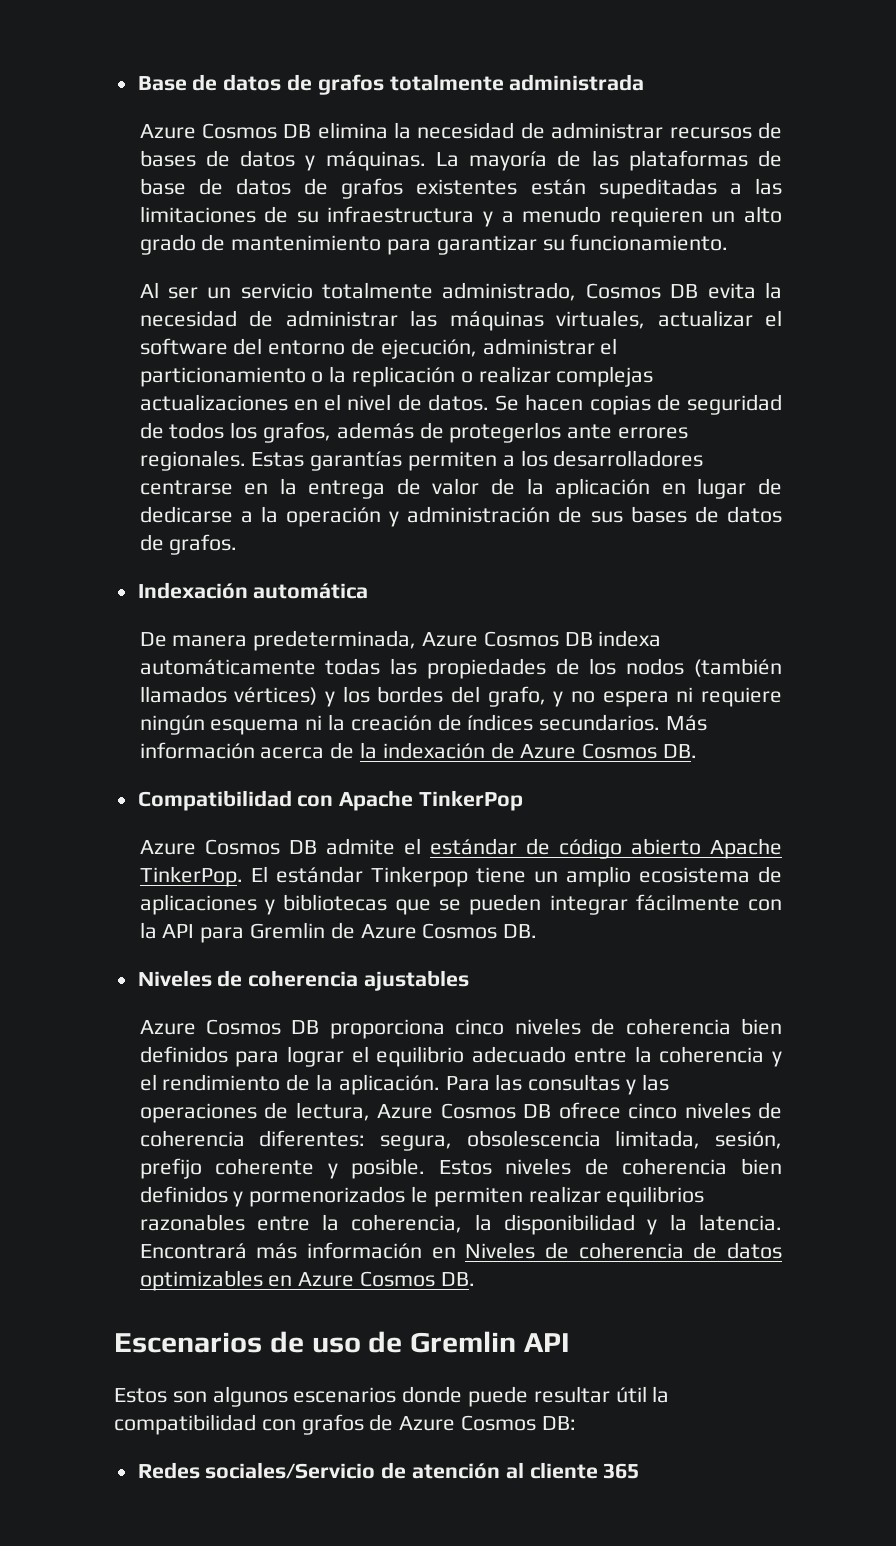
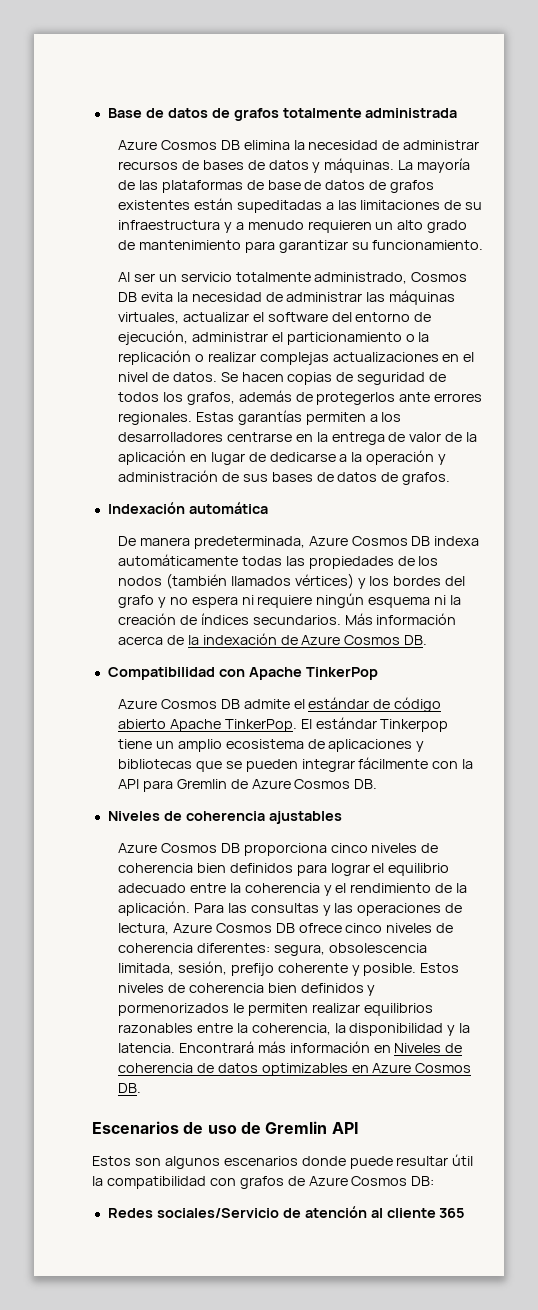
- De manera predeterminada, Azure Cosmos DB indexa automáticamente todas las propiedades de los nodos (también llamados vértices) y los bordes del grafo, y no espera ni requiere ningún esquema ni la creación de índices secundarios.
+ De manera predeterminada, Azure Cosmos DB indexa automáticamente todas las propiedades de los nodos (también llamados vértices) y los bordes del grafo y no espera ni requiere ningún esquema ni la creación de índices secundarios.

